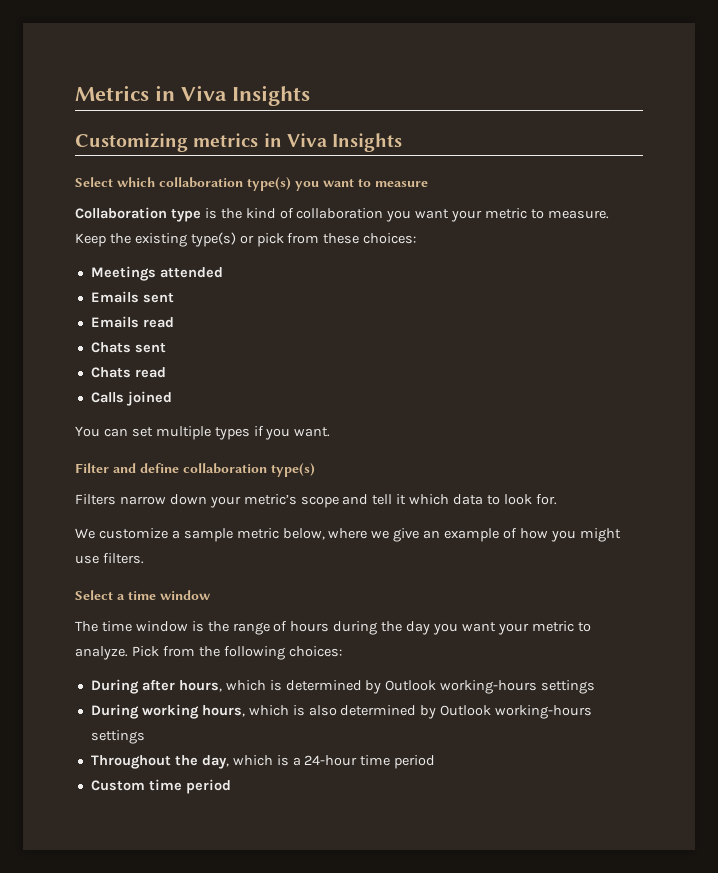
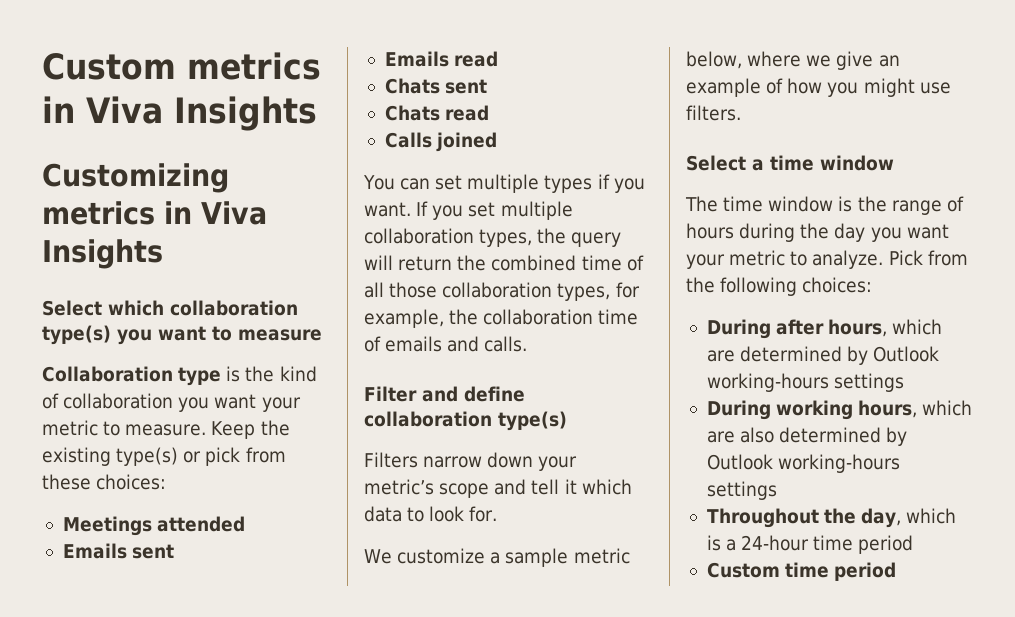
- Metrics in Viva Insights
+ Custom metrics in Viva Insights
+ If you set multiple collaboration types, the query will return the combined time of all those collaboration types, for example, the collaboration time of emails and calls.
- During after hours, which is determined by Outlook working-hours settings
+ During after hours, which are determined by Outlook working-hours settings
- During working hours, which is also determined by Outlook working-hours settings
+ During working hours, which are also determined by Outlook working-hours settings

